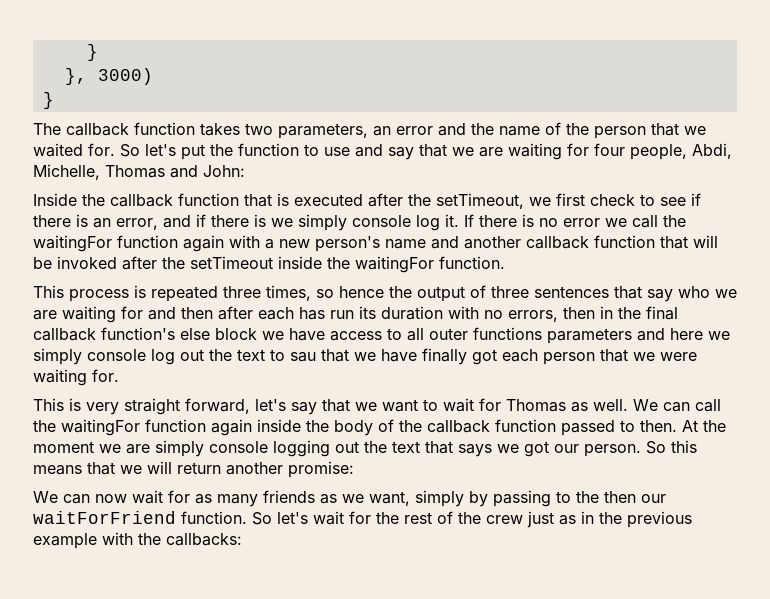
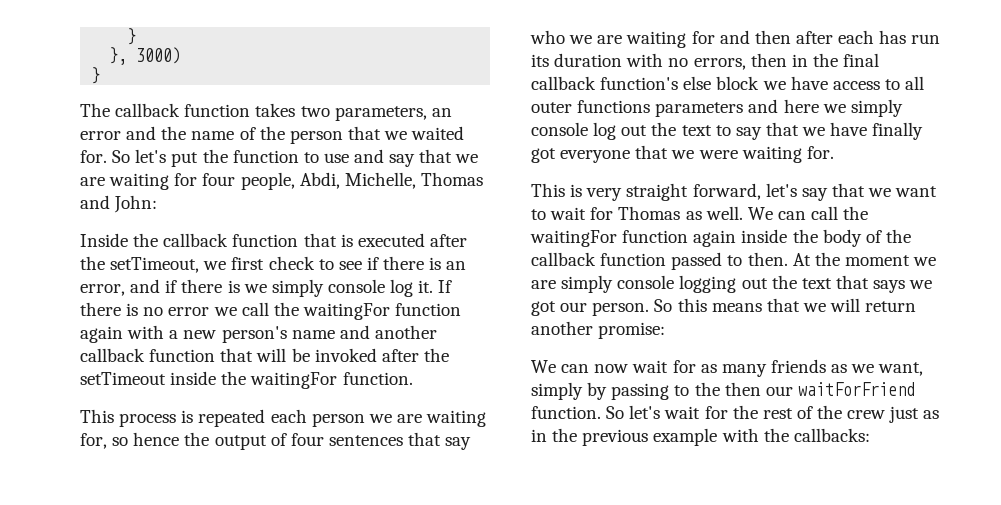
- This process is repeated three times, so hence the output of three sentences that say who we are waiting for and then after each has run its duration with no errors, then in the final callback function's else block we have access to all outer functions parameters and here we simply console log out the text to sau that we have finally got each person that we were waiting for.
+ This process is repeated each person we are waiting for, so hence the output of four sentences that say who we are waiting for and then after each has run its duration with no errors, then in the final callback function's else block we have access to all outer functions parameters and here we simply console log out the text to say that we have finally got everyone that we were waiting for.

